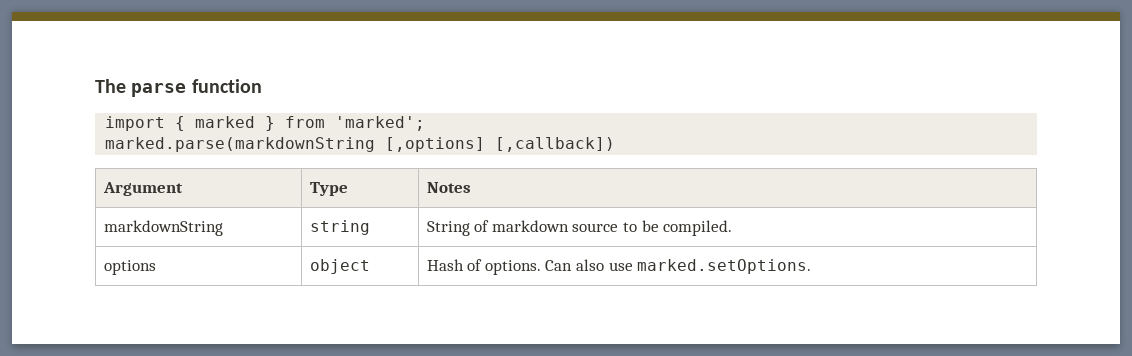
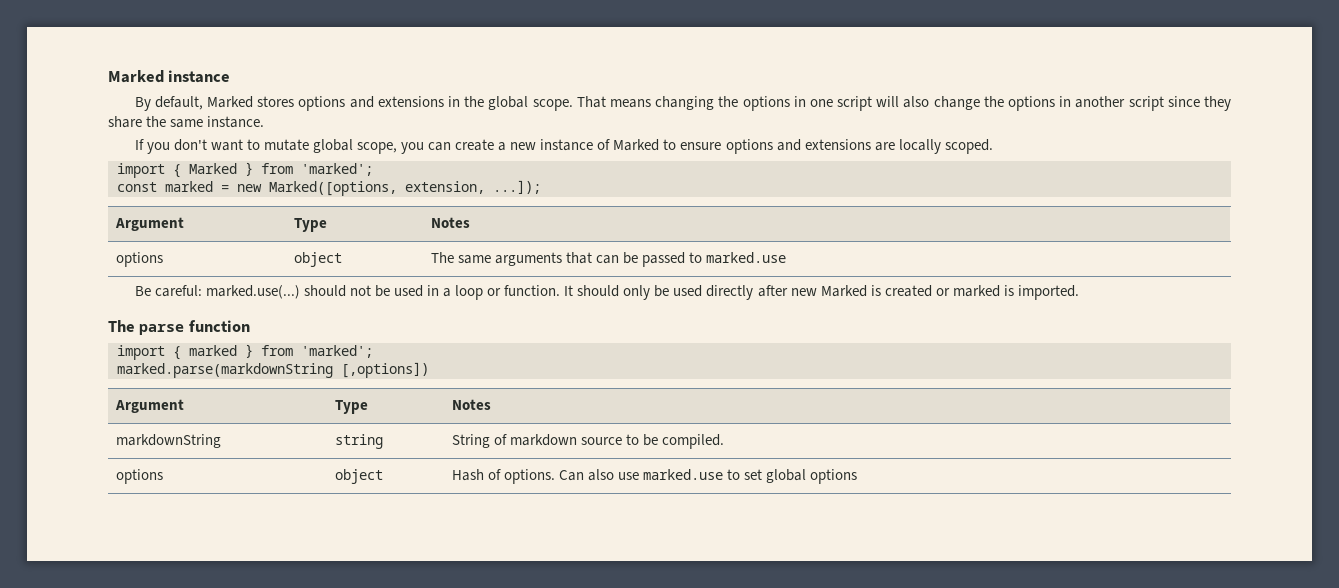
+ Marked instance
+ By default, Marked stores options and extensions in the global scope. That means changing the options in one script will also change the options in another script since they share the same instance.
+ If you don't want to mutate global scope, you can create a new instance of Marked to ensure options and extensions are locally scoped.
+ import { Marked } from 'marked';
+ const marked = new Marked([options, extension, ...]);
+ Argument | Type | Notes
+ options | object | The same arguments that can be passed to marked.use
+ Be careful: marked.use(...) should not be used in a loop or function. It should only be used directly after new Marked is created or marked is imported.
- marked.parse(markdownString [,options] [,callback])
+ marked.parse(markdownString [,options])
- options | object | Hash of options. Can also use marked.setOptions.
+ options | object | Hash of options. Can also use marked.use to set global options

